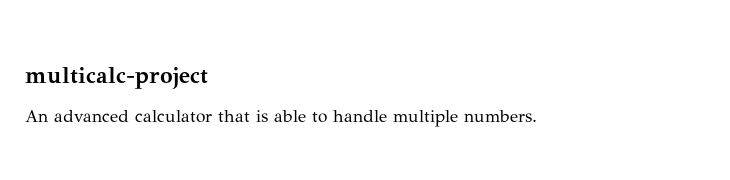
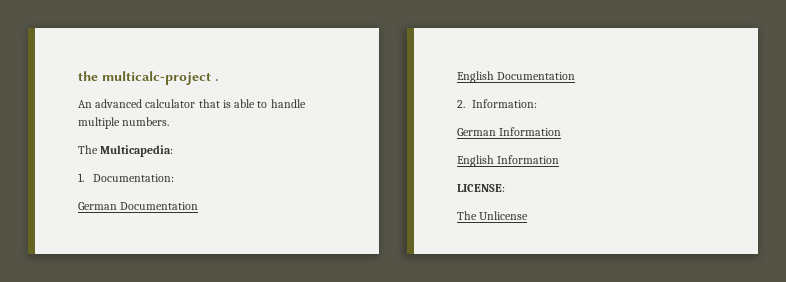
- multicalc-project
+ the multicalc-project .
+ The Multicapedia:
+ 1. Documentation:
+ German Documentation
+ English Documentation
+ 2. Information:
+ German Information
+ English Information
+ LICENSE:
+ The Unlicense

